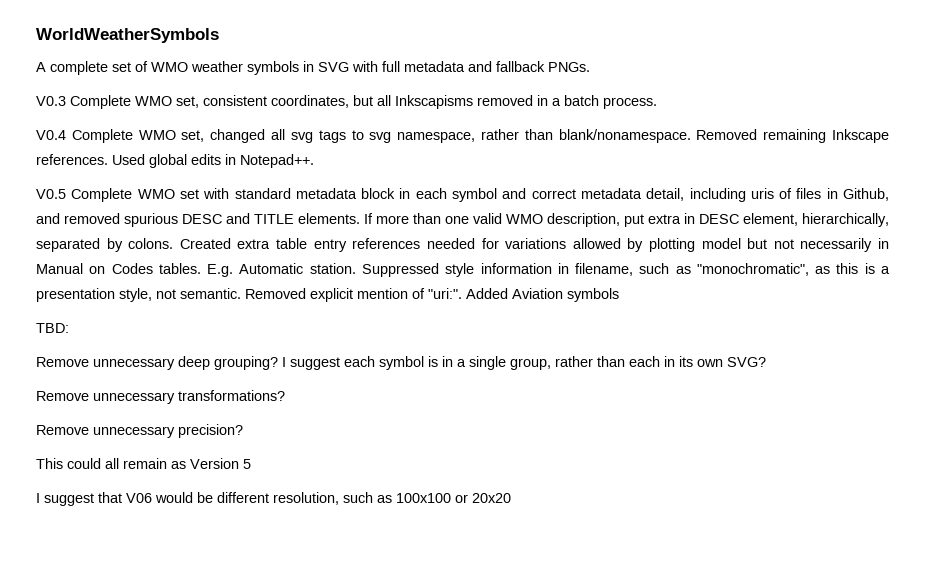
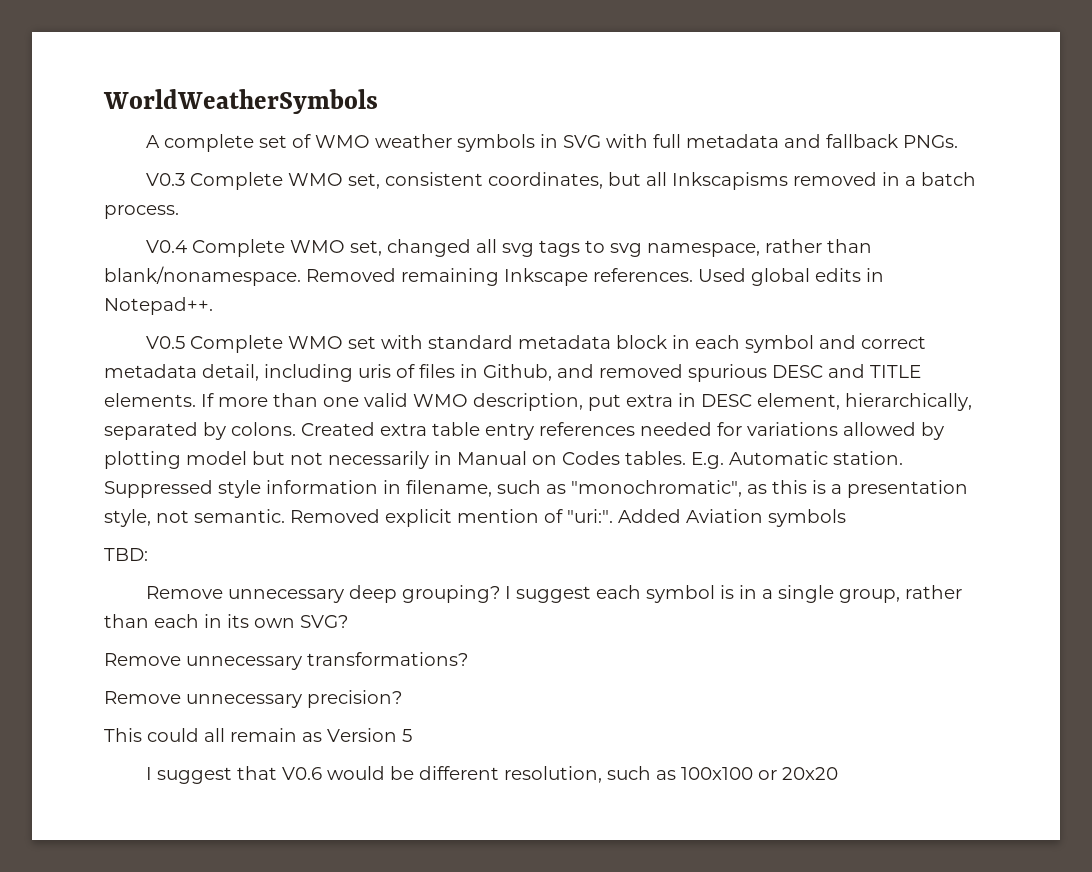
- I suggest that V06 would be different resolution, such as 100x100 or 20x20
+ I suggest that V0.6 would be different resolution, such as 100x100 or 20x20

